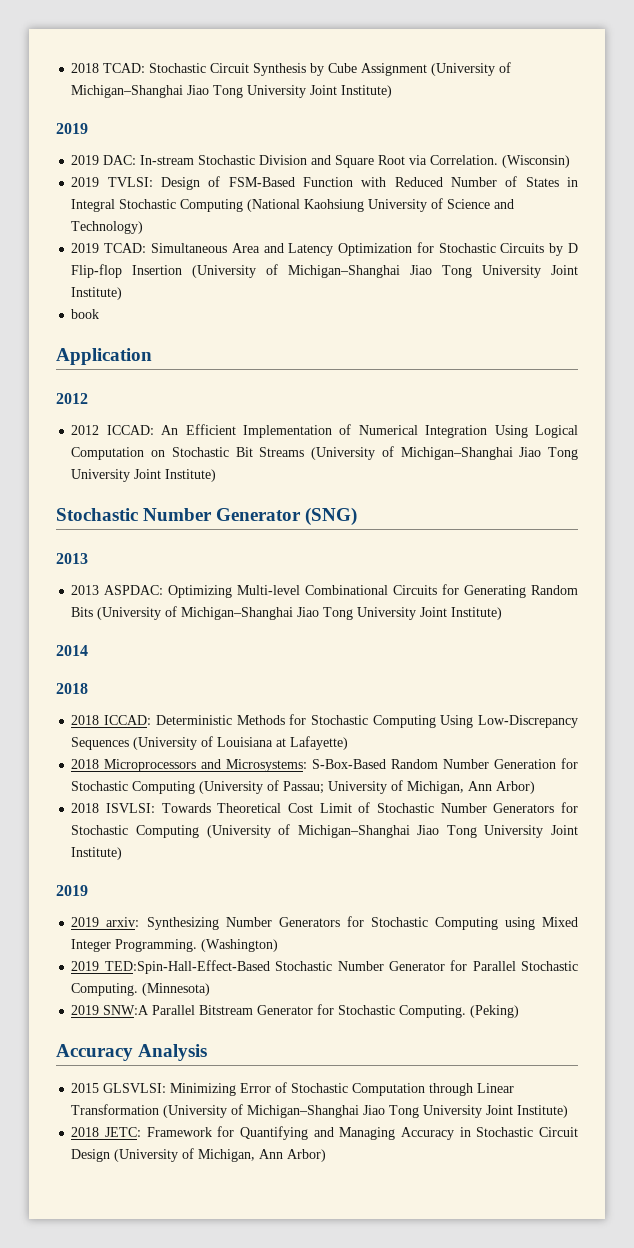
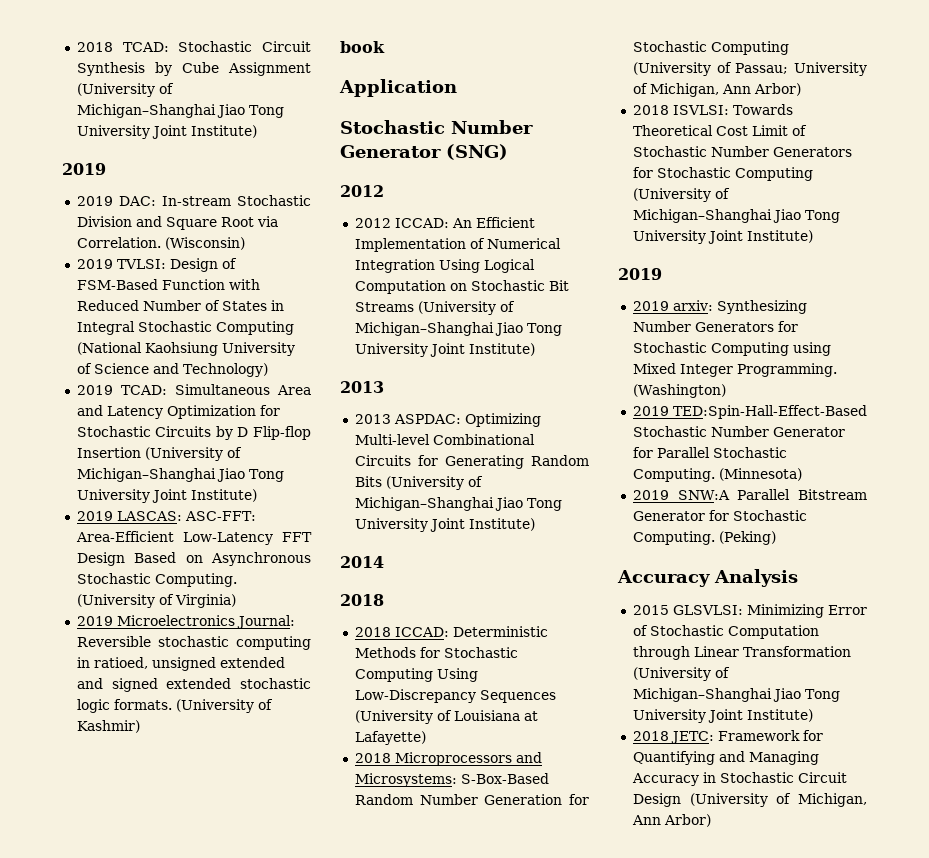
+ 2019 LASCAS: ASC-FFT: Area-Efficient Low-Latency FFT Design Based on Asynchronous Stochastic Computing. (University of Virginia)
+ 2019 Microelectronics Journal: Reversible stochastic computing in ratioed, unsigned extended and signed extended stochastic logic formats. (University of Kashmir)
  book
  Application
+ Stochastic Number Generator (SNG)
- Stochastic Number Generator (SNG)

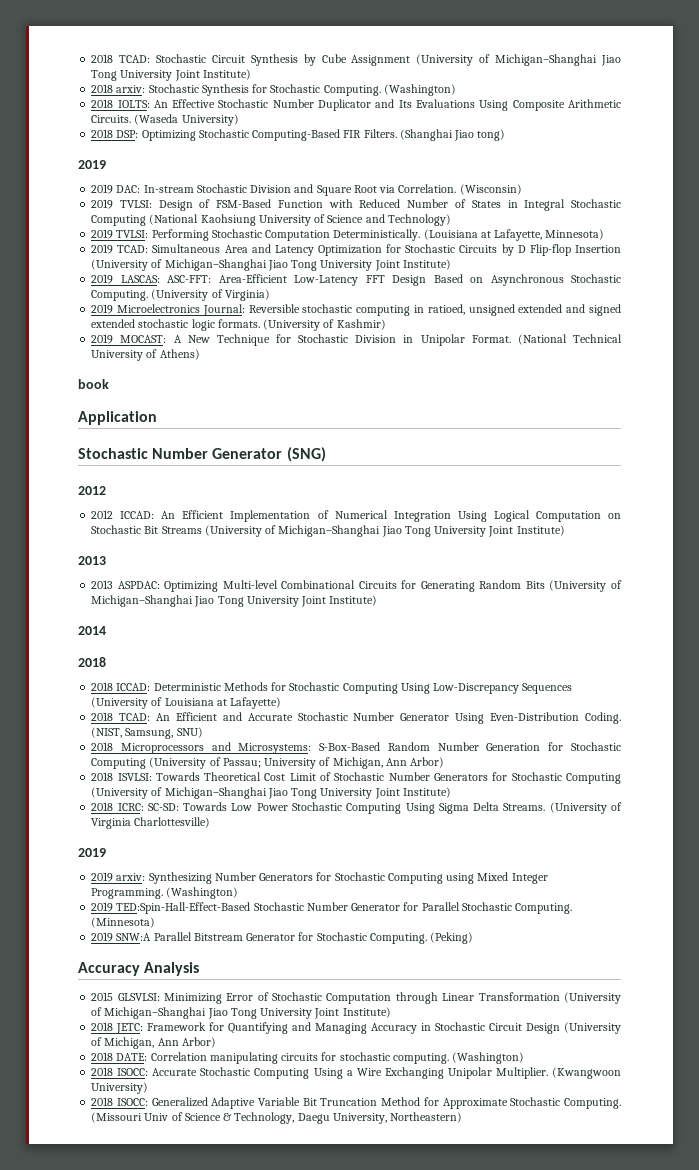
+ 2018 arxiv: Stochastic Synthesis for Stochastic Computing. (Washington)
+ 2018 IOLTS: An Effective Stochastic Number Duplicator and Its Evaluations Using Composite Arithmetic Circuits. (Waseda University)
+ 2018 DSP: Optimizing Stochastic Computing-Based FIR Filters. (Shanghai Jiao tong)
+ 2019 TVLSI: Performing Stochastic Computation Deterministically. (Louisiana at Lafayette, Minnesota)
+ 2019 MOCAST: A New Technique for Stochastic Division in Unipolar Format. (National Technical University of Athens)
+ 2018 TCAD: An Efficient and Accurate Stochastic Number Generator Using Even-Distribution Coding. (NIST, Samsung, SNU)
+ 2018 ICRC: SC-SD: Towards Low Power Stochastic Computing Using Sigma Delta Streams. (University of Virginia Charlottesville)
+ 2018 DATE: Correlation manipulating circuits for stochastic computing. (Washington)
+ 2018 ISOCC: Accurate Stochastic Computing Using a Wire Exchanging Unipolar Multiplier. (Kwangwoon University)
+ 2018 ISOCC: Generalized Adaptive Variable Bit Truncation Method for Approximate Stochastic Computing. (Missouri Univ of Science & Technology, Daegu University, Northeastern)

